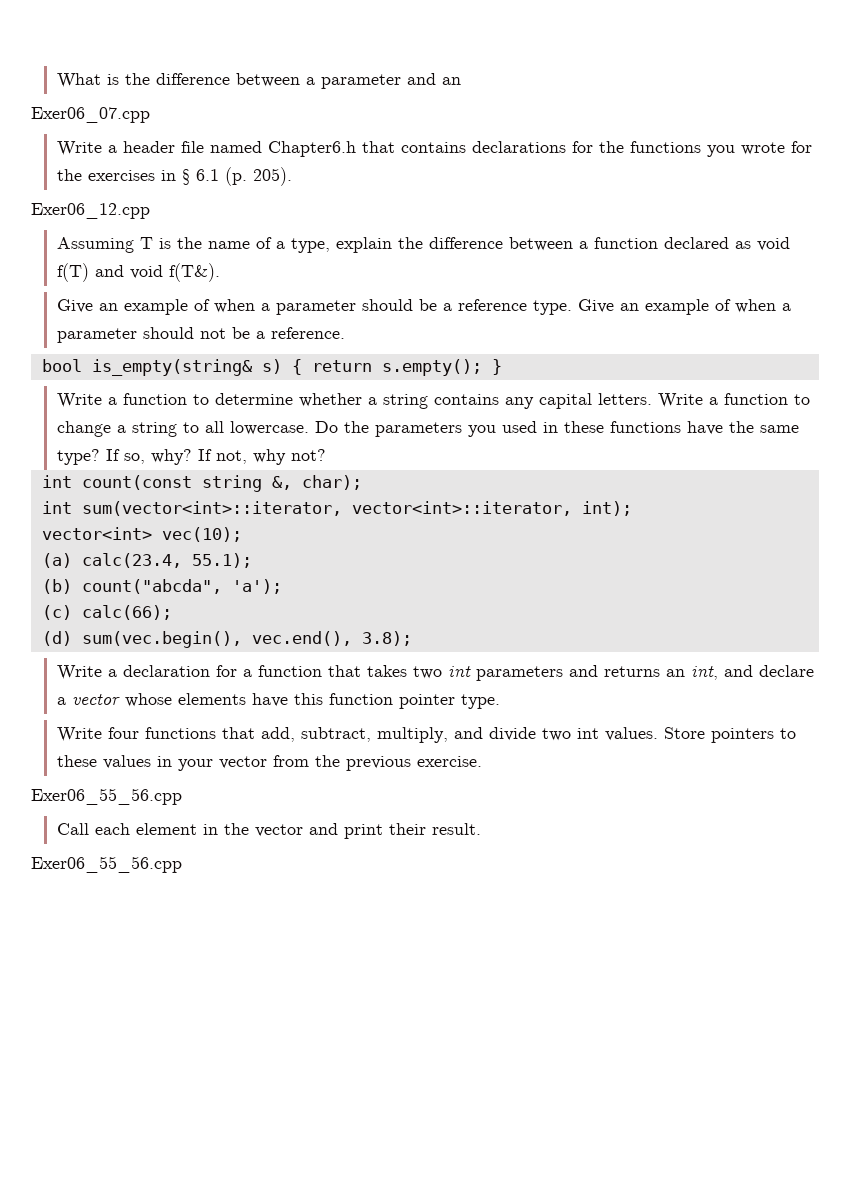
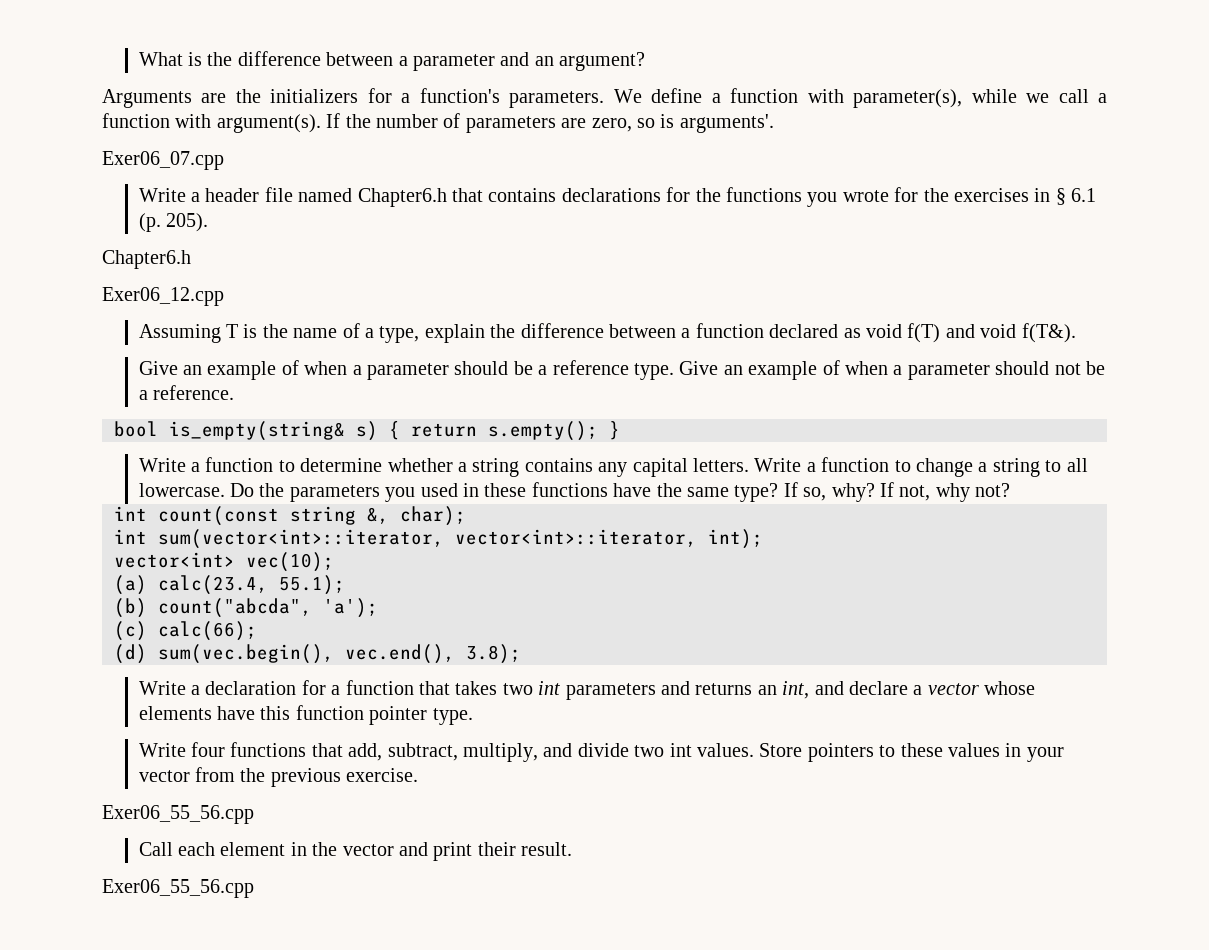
- What is the difference between a parameter and an
+ What is the difference between a parameter and an argument?
+ Arguments are the initializers for a function's parameters. We define a function with parameter(s), while we call a function with argument(s). If the number of parameters are zero, so is arguments'.
  Write a header file named Chapter6.h that contains declarations for the functions you wrote for the exercises in § 6.1 (p. 205).
+ Chapter6.h

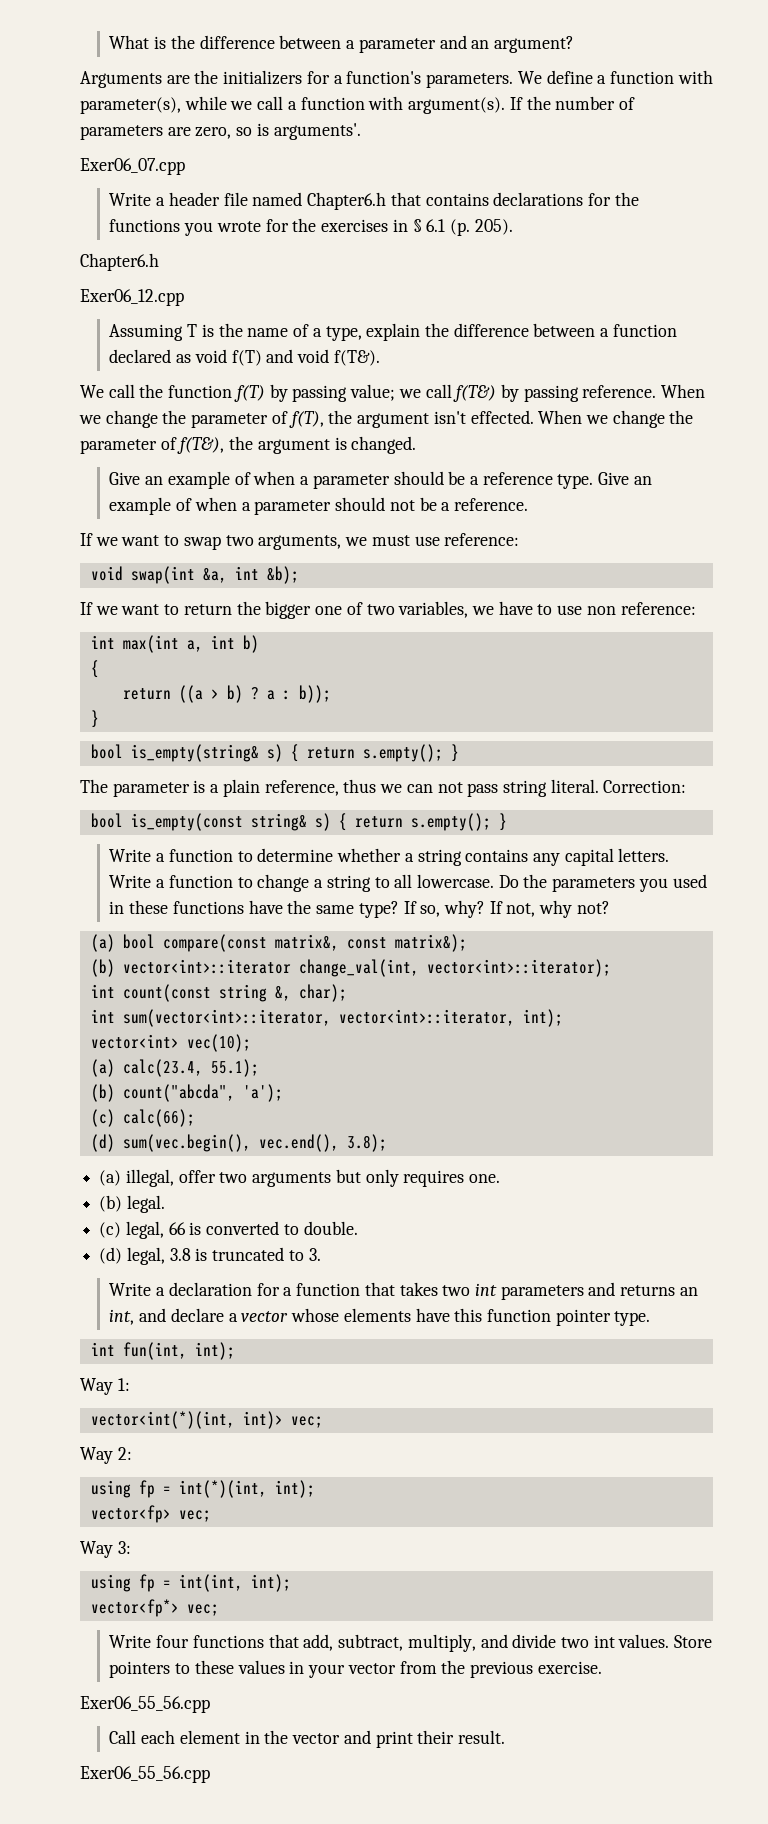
+ We call the function f(T) by passing value; we call f(T&) by passing reference. When we change the parameter of f(T), the argument isn't effected. When we change the parameter of f(T&), the argument is changed.
+ If we want to swap two arguments, we must use reference:
+ void swap(int &a, int &b);
+ If we want to return the bigger one of two variables, we have to use non reference:
+ int max(int a, int b)
+ {
+ return ((a > b) ? a : b));
+ }
+ The parameter is a plain reference, thus we can not pass string literal. Correction:
+ bool is_empty(const string& s) { return s.empty(); }
+ (a) bool compare(const matrix&, const matrix&);
+ (b) vector<int>::iterator change_val(int, vector<int>::iterator);
+ (a) illegal, offer two arguments but only requires one.
+ (b) legal.
+ (c) legal, 66 is converted to double.
+ (d) legal, 3.8 is truncated to 3.
+ int fun(int, int);
+ Way 1:
+ vector<int(*)(int, int)> vec;
+ Way 2:
+ using fp = int(*)(int, int);
+ vector<fp> vec;
+ Way 3:
+ using fp = int(int, int);
+ vector<fp*> vec;

